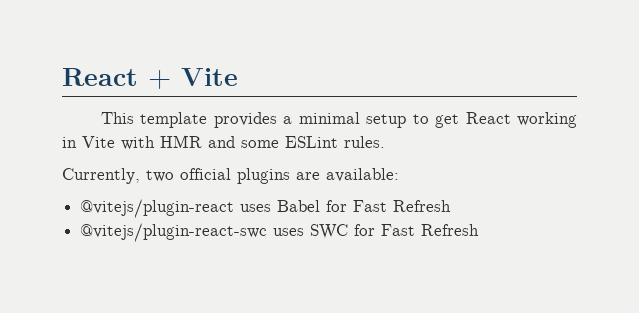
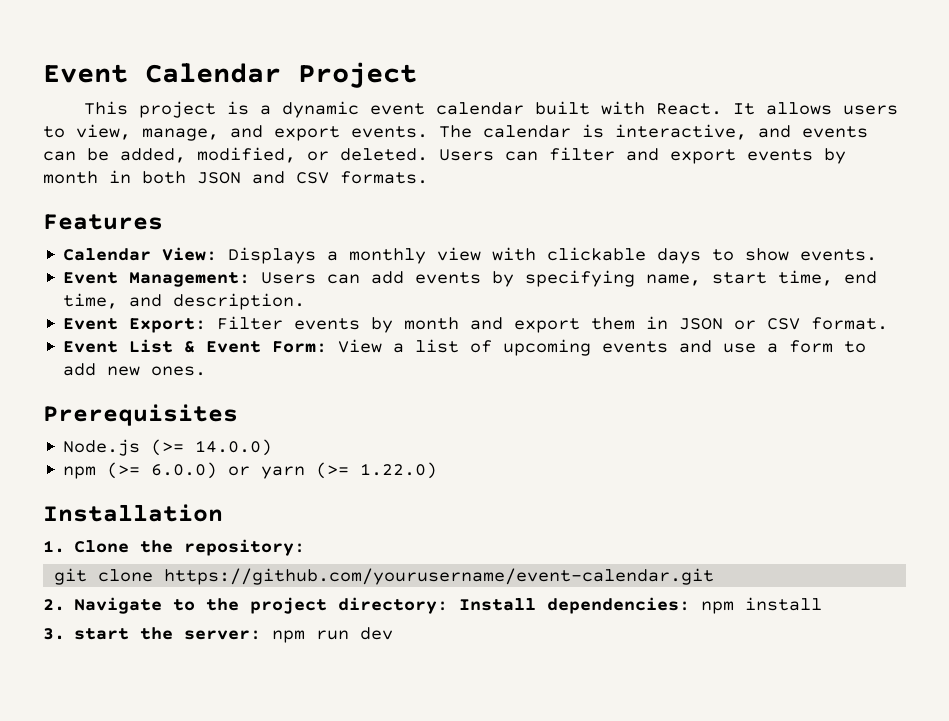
- React + Vite
- This template provides a minimal setup to get React working in Vite with HMR and some ESLint rules.
- Currently, two official plugins are available:
- @vitejs/plugin-react uses Babel for Fast Refresh
- @vitejs/plugin-react-swc uses SWC for Fast Refresh
+ Event Calendar Project
+ This project is a dynamic event calendar built with React. It allows users to view, manage, and export events. The calendar is interactive, and events can be added, modified, or deleted. Users can filter and export events by month in both JSON and CSV formats.
+ Features
+ Calendar View: Displays a monthly view with clickable days to show events.
+ Event Management: Users can add events by specifying name, start time, end time, and description.
+ Event Export: Filter events by month and export them in JSON or CSV format.
+ Event List & Event Form: View a list of upcoming events and use a form to add new ones.
+ Prerequisites
+ Node.js (>= 14.0.0)
+ npm (>= 6.0.0) or yarn (>= 1.22.0)
+ Installation
+ 1. Clone the repository:
+ git clone https://github.com/yourusername/event-calendar.git
+ 2. Navigate to the project directory: Install dependencies: npm install
+ 3. start the server: npm run dev

